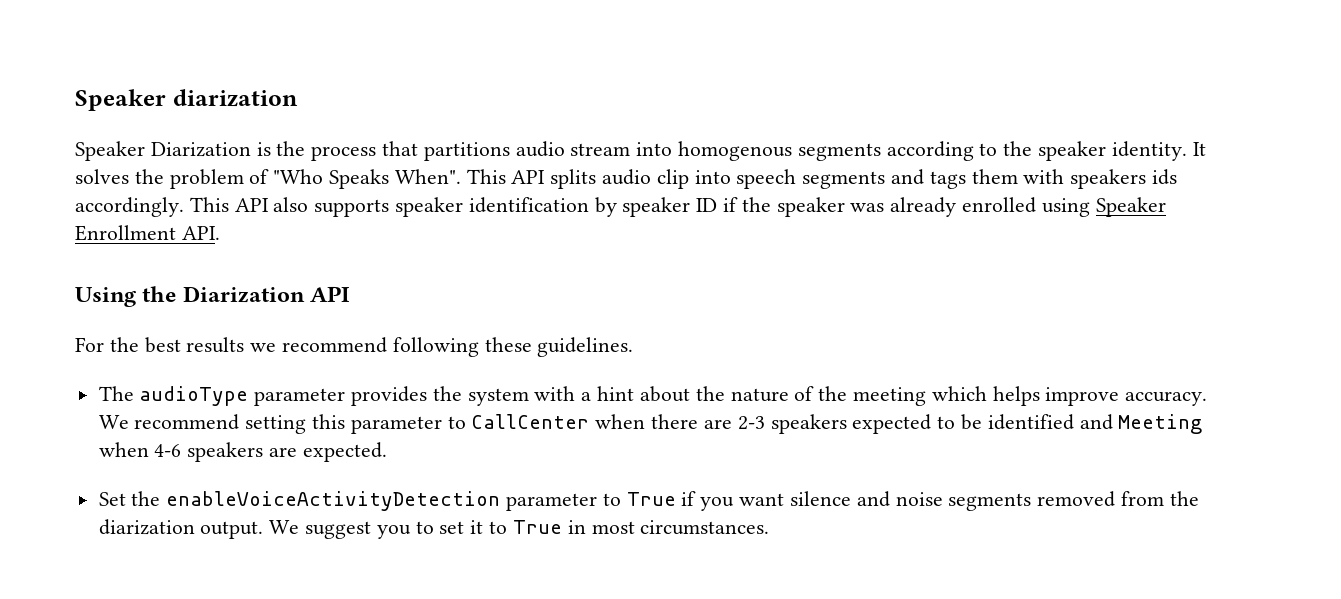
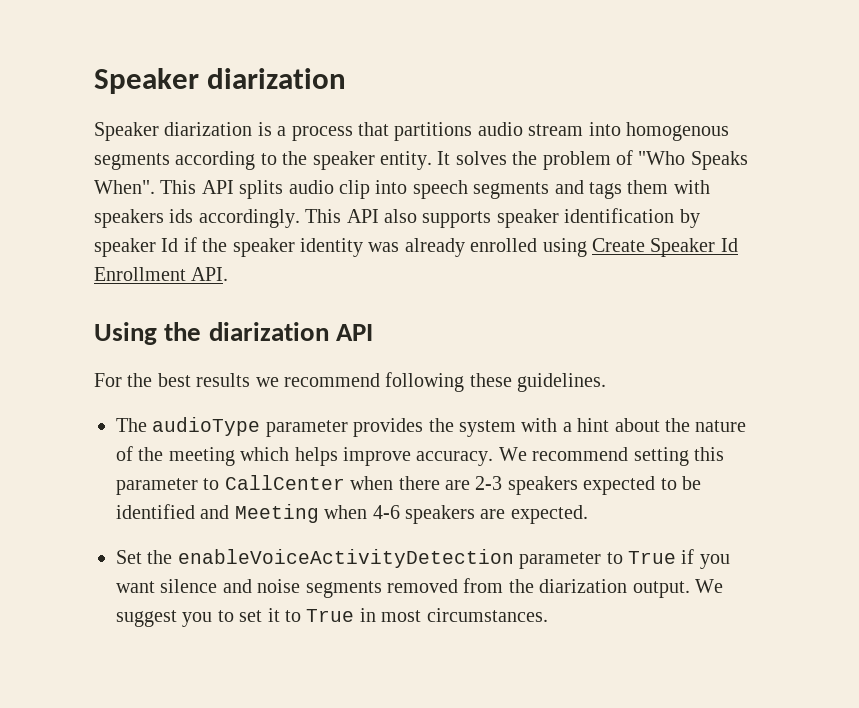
- Speaker Diarization is the process that partitions audio stream into homogenous segments according to the speaker identity.
+ Speaker diarization is a process that partitions audio stream into homogenous segments according to the speaker entity.
- This API also supports speaker identification by speaker ID if the speaker was already enrolled using Speaker Enrollment API.
+ This API also supports speaker identification by speaker Id if the speaker identity was already enrolled using Create Speaker Id Enrollment API.
- Using the Diarization API
+ Using the diarization API

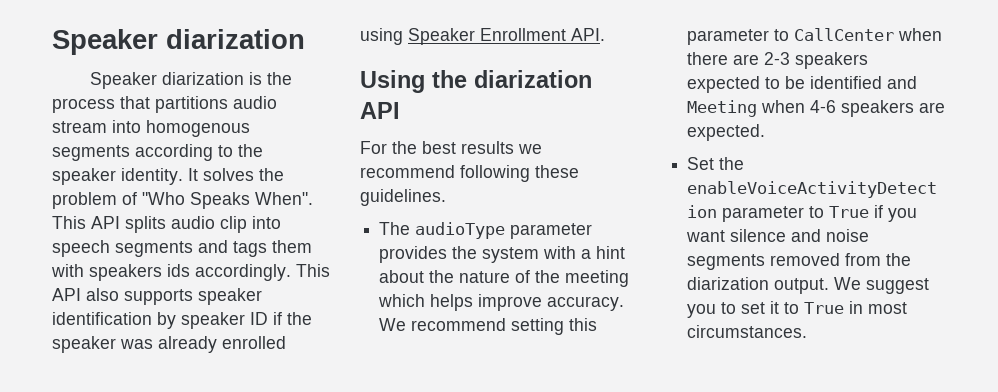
- Speaker diarization is a process that partitions audio stream into homogenous segments according to the speaker entity.
+ Speaker diarization is the process that partitions audio stream into homogenous segments according to the speaker identity.
- This API also supports speaker identification by speaker Id if the speaker identity was already enrolled using Create Speaker Id Enrollment API.
+ This API also supports speaker identification by speaker ID if the speaker was already enrolled using Speaker Enrollment API.

